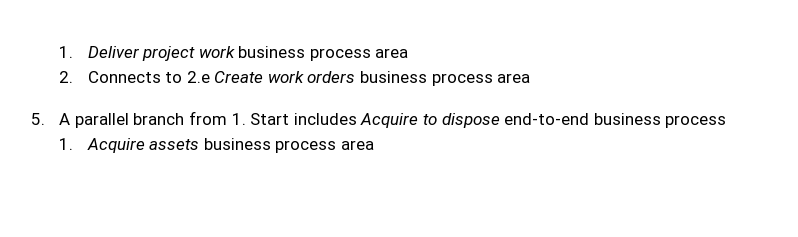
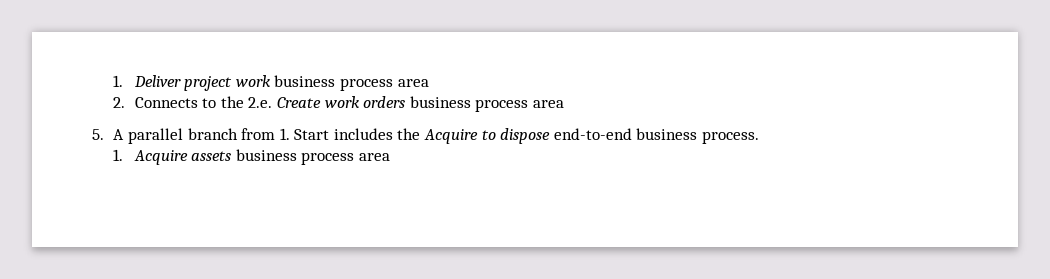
- 2. Connects to 2.e Create work orders business process area
+ 2. Connects to the 2.e. Create work orders business process area
- 5. A parallel branch from 1. Start includes Acquire to dispose end-to-end business process
+ 5. A parallel branch from 1. Start includes the Acquire to dispose end-to-end business process.

